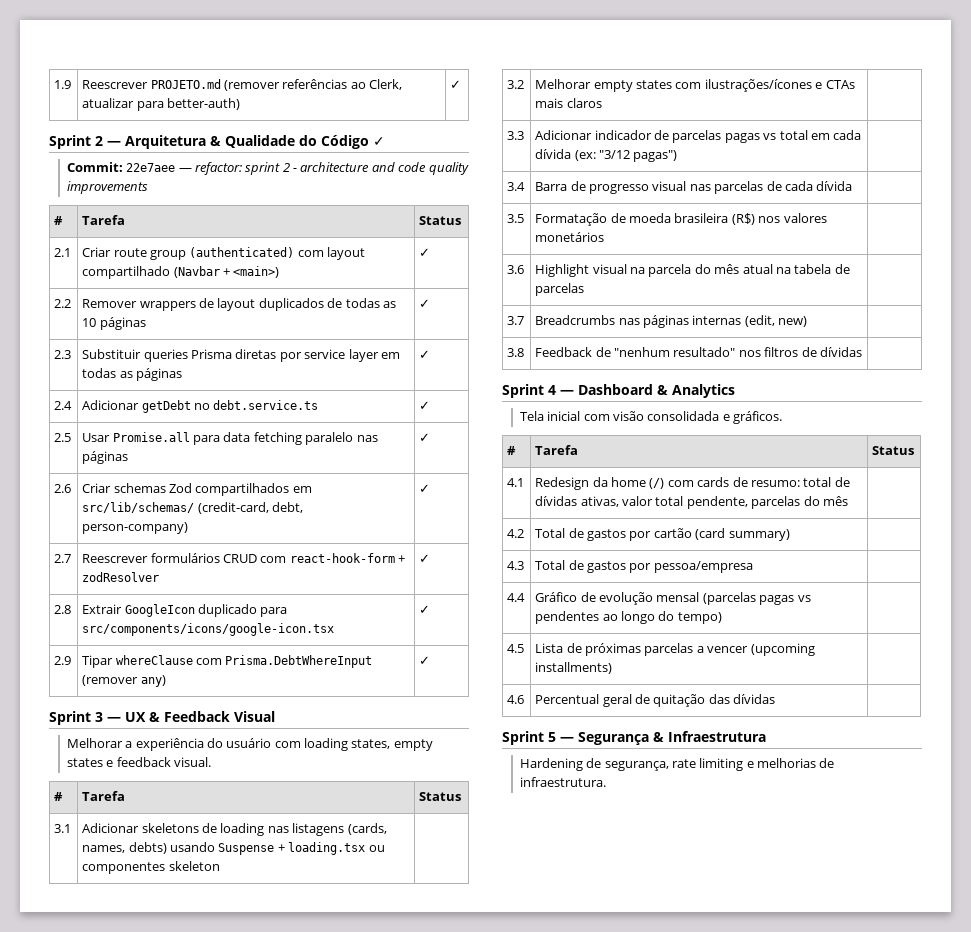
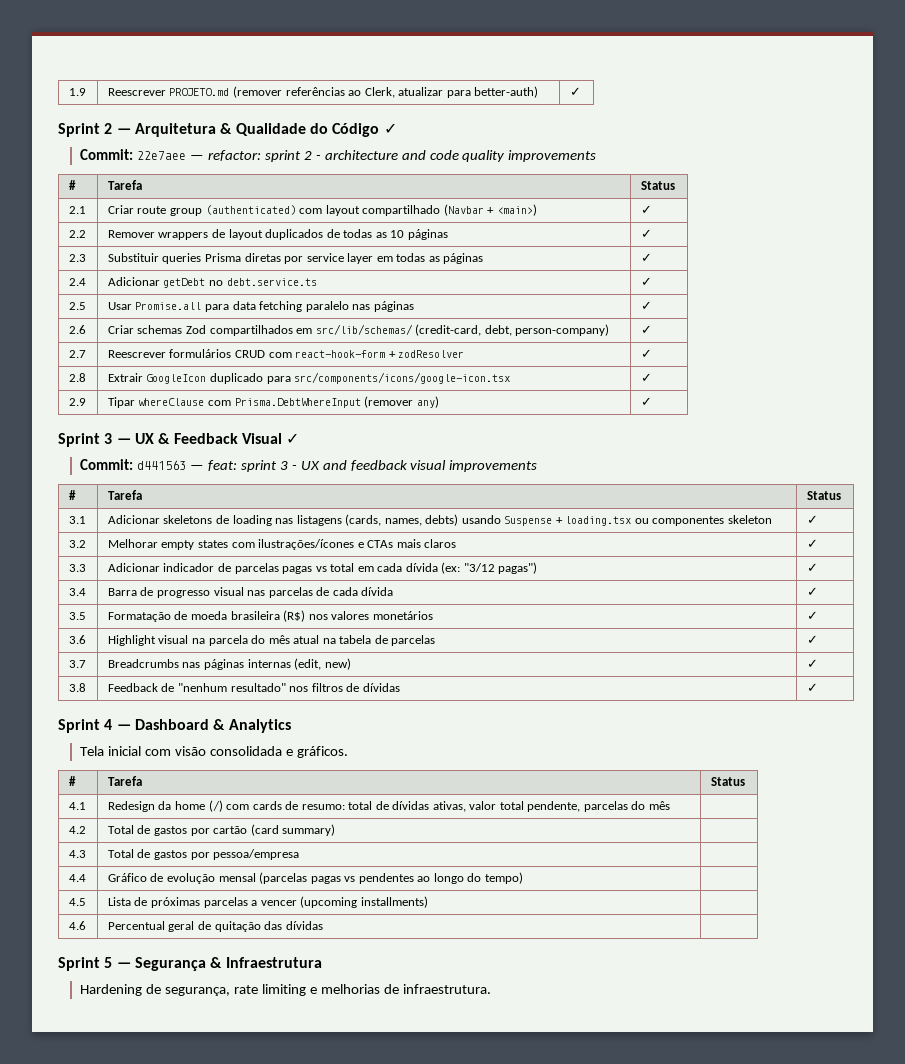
- Sprint 3 — UX & Feedback Visual
- Melhorar a experiência do usuário com loading states, empty states e feedback visual.
+ Sprint 3 — UX & Feedback Visual ✓
+ Commit: d441563 — feat: sprint 3 - UX and feedback visual improvements
- 3.1 | Adicionar skeletons de loading nas listagens (cards, names, debts) usando Suspense + loading.tsx ou componentes skeleton |
+ 3.1 | Adicionar skeletons de loading nas listagens (cards, names, debts) usando Suspense + loading.tsx ou componentes skeleton | ✓
- 3.2 | Melhorar empty states com ilustrações/ícones e CTAs mais claros |
+ 3.2 | Melhorar empty states com ilustrações/ícones e CTAs mais claros | ✓
- 3.3 | Adicionar indicador de parcelas pagas vs total em cada dívida (ex: "3/12 pagas") |
+ 3.3 | Adicionar indicador de parcelas pagas vs total em cada dívida (ex: "3/12 pagas") | ✓
- 3.4 | Barra de progresso visual nas parcelas de cada dívida |
+ 3.4 | Barra de progresso visual nas parcelas de cada dívida | ✓
- 3.5 | Formatação de moeda brasileira (R$) nos valores monetários |
+ 3.5 | Formatação de moeda brasileira (R$) nos valores monetários | ✓
- 3.6 | Highlight visual na parcela do mês atual na tabela de parcelas |
+ 3.6 | Highlight visual na parcela do mês atual na tabela de parcelas | ✓
- 3.7 | Breadcrumbs nas páginas internas (edit, new) |
+ 3.7 | Breadcrumbs nas páginas internas (edit, new) | ✓
- 3.8 | Feedback de "nenhum resultado" nos filtros de dívidas |
+ 3.8 | Feedback de "nenhum resultado" nos filtros de dívidas | ✓

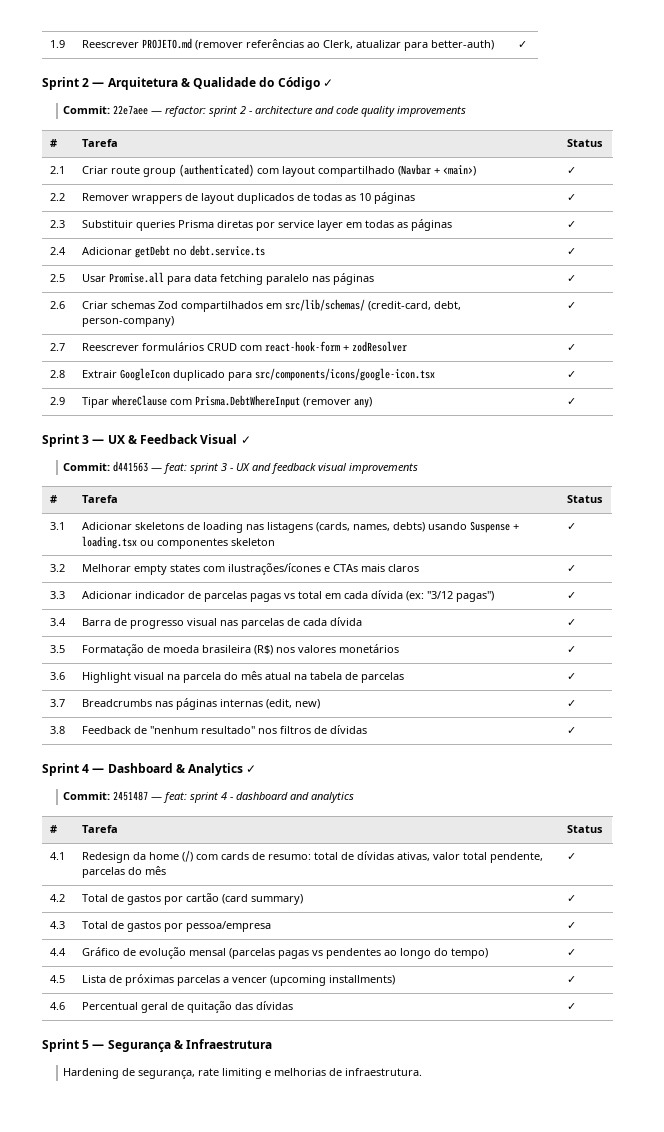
- Sprint 4 — Dashboard & Analytics
- Tela inicial com visão consolidada e gráficos.
+ Sprint 4 — Dashboard & Analytics ✓
+ Commit: 2451487 — feat: sprint 4 - dashboard and analytics
- 4.1 | Redesign da home (/) com cards de resumo: total de dívidas ativas, valor total pendente, parcelas do mês |
+ 4.1 | Redesign da home (/) com cards de resumo: total de dívidas ativas, valor total pendente, parcelas do mês | ✓
- 4.2 | Total de gastos por cartão (card summary) |
+ 4.2 | Total de gastos por cartão (card summary) | ✓
- 4.3 | Total de gastos por pessoa/empresa |
+ 4.3 | Total de gastos por pessoa/empresa | ✓
- 4.4 | Gráfico de evolução mensal (parcelas pagas vs pendentes ao longo do tempo) |
+ 4.4 | Gráfico de evolução mensal (parcelas pagas vs pendentes ao longo do tempo) | ✓
- 4.5 | Lista de próximas parcelas a vencer (upcoming installments) |
+ 4.5 | Lista de próximas parcelas a vencer (upcoming installments) | ✓
- 4.6 | Percentual geral de quitação das dívidas |
+ 4.6 | Percentual geral de quitação das dívidas | ✓

